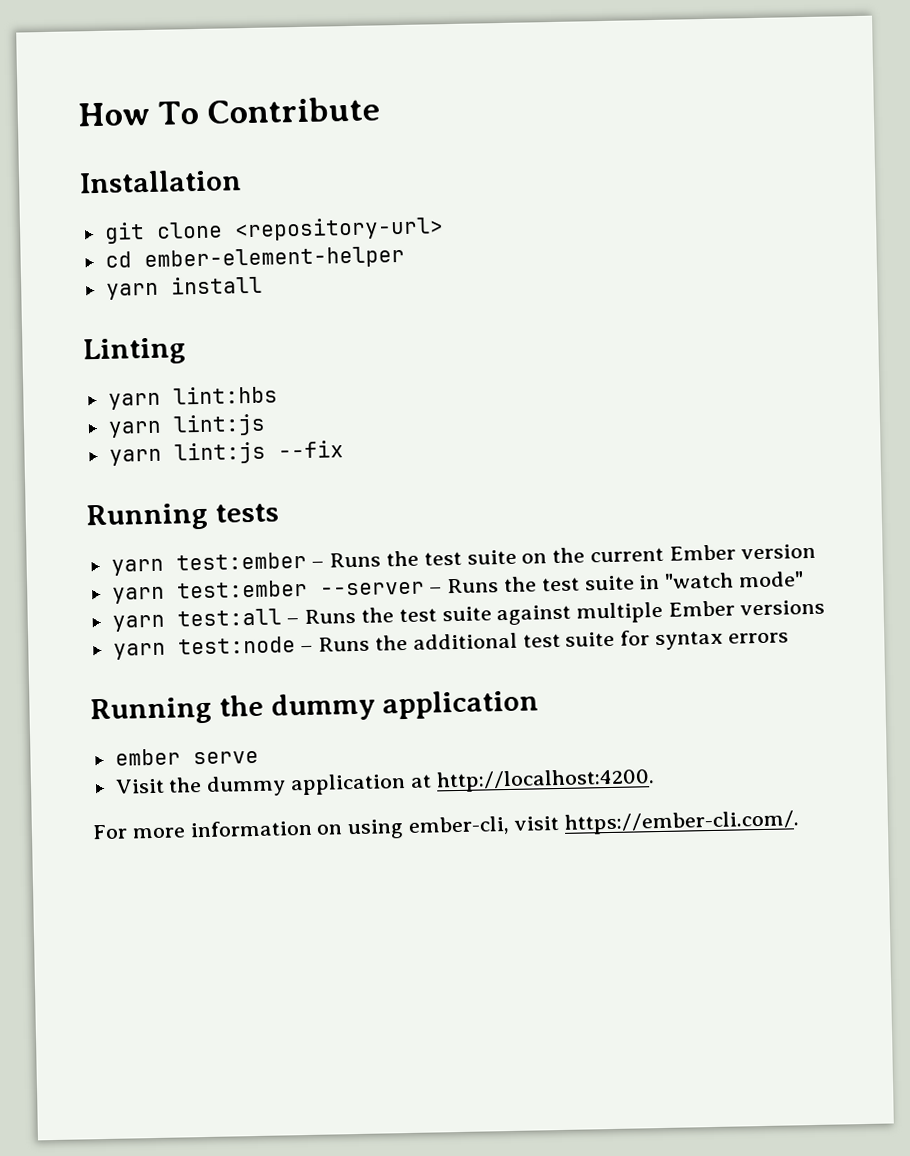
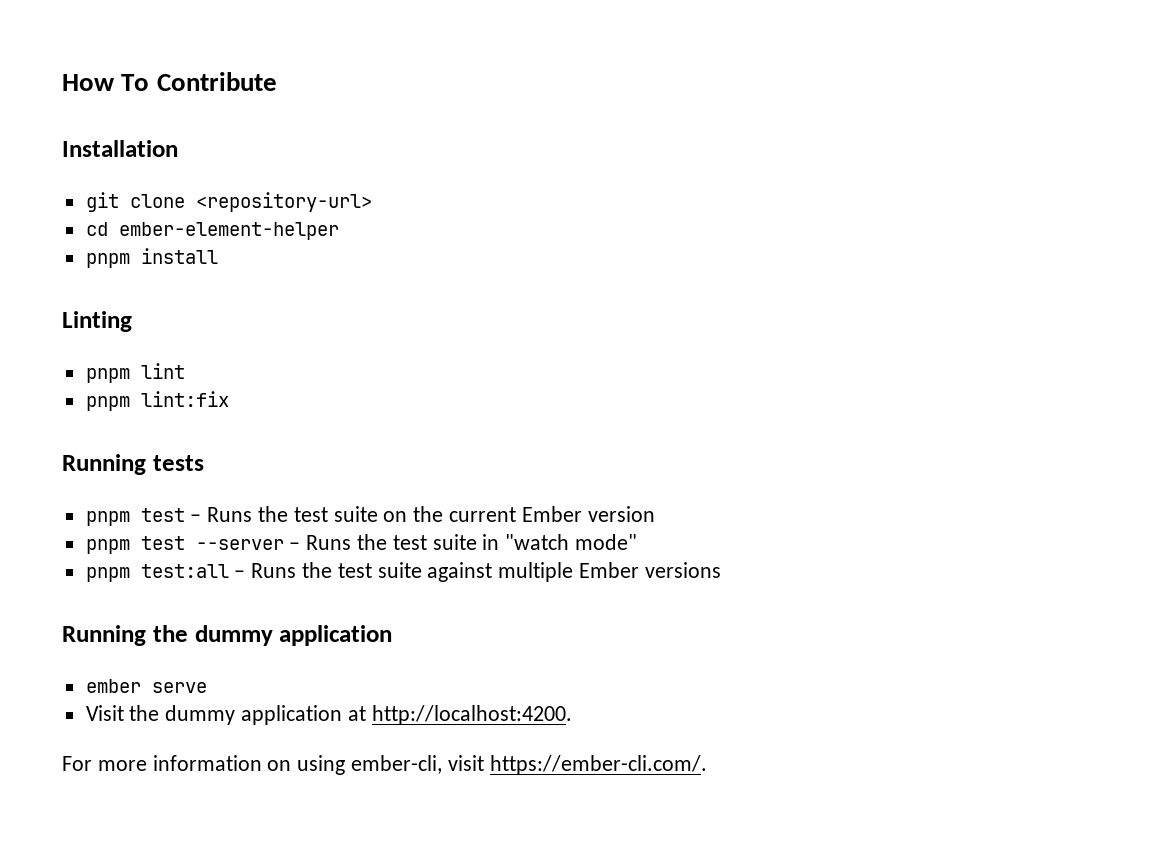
- yarn install
+ pnpm install
- yarn lint:hbs
- yarn lint:js
- yarn lint:js --fix
+ pnpm lint
+ pnpm lint:fix
- yarn test:ember – Runs the test suite on the current Ember version
+ pnpm test – Runs the test suite on the current Ember version
- yarn test:ember --server – Runs the test suite in "watch mode"
+ pnpm test --server – Runs the test suite in "watch mode"
- yarn test:all – Runs the test suite against multiple Ember versions
+ pnpm test:all – Runs the test suite against multiple Ember versions
- yarn test:node – Runs the additional test suite for syntax errors

